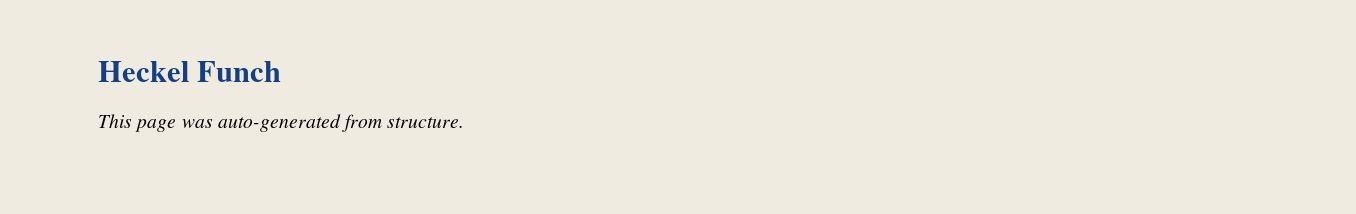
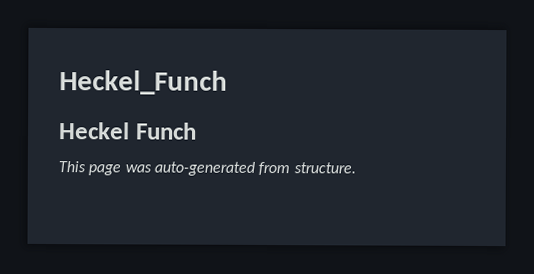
+ Heckel_Funch

